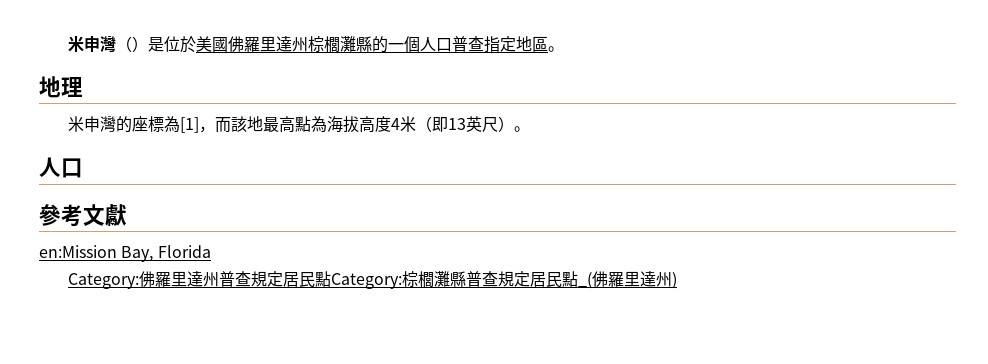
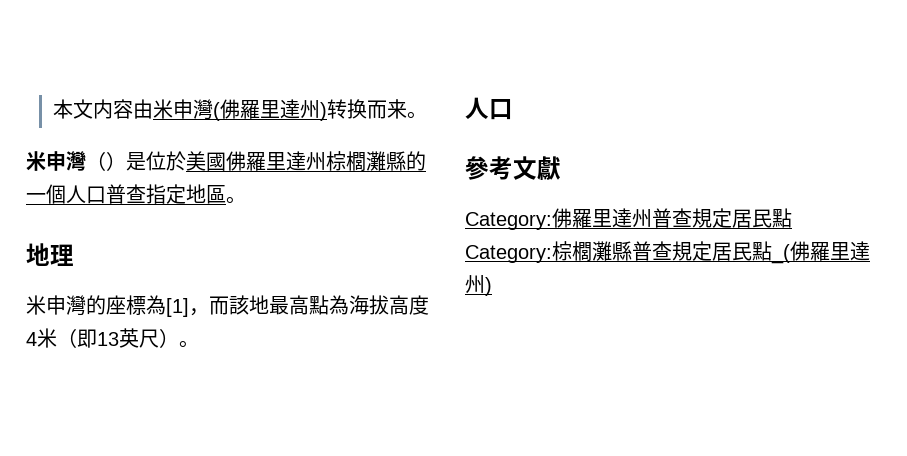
+ 本文内容由米申灣(佛羅里達州)转换而来。
- en:Mission Bay, Florida

